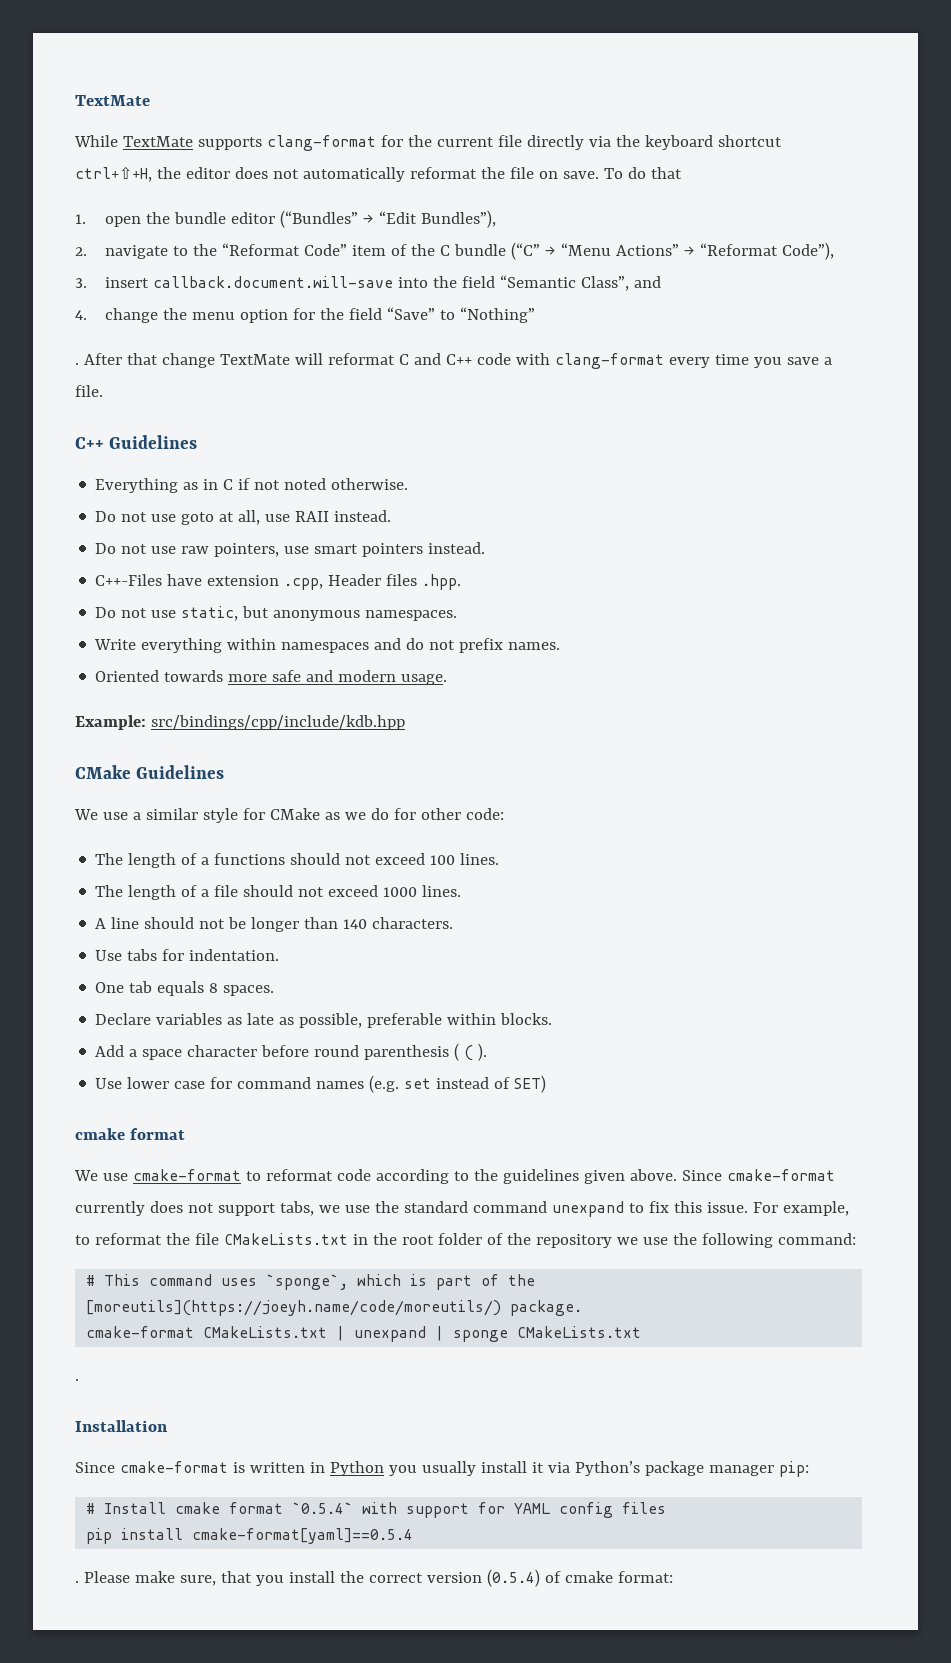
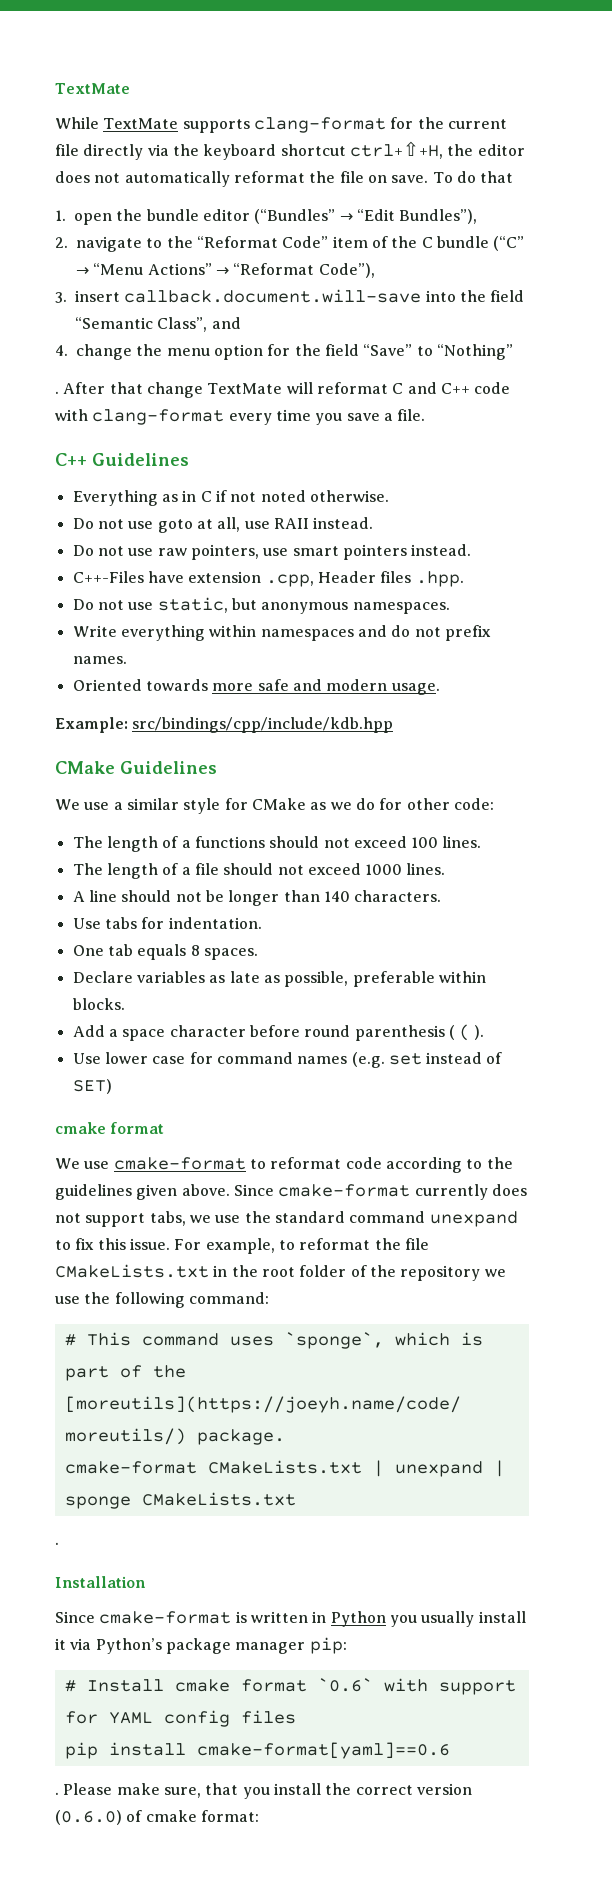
- # Install cmake format `0.5.4` with support for YAML config files
+ # Install cmake format `0.6` with support for YAML config files
- pip install cmake-format[yaml]==0.5.4
+ pip install cmake-format[yaml]==0.6
- Please make sure, that you install the correct version (0.5.4) of cmake format:
+ Please make sure, that you install the correct version (0.6.0) of cmake format:

